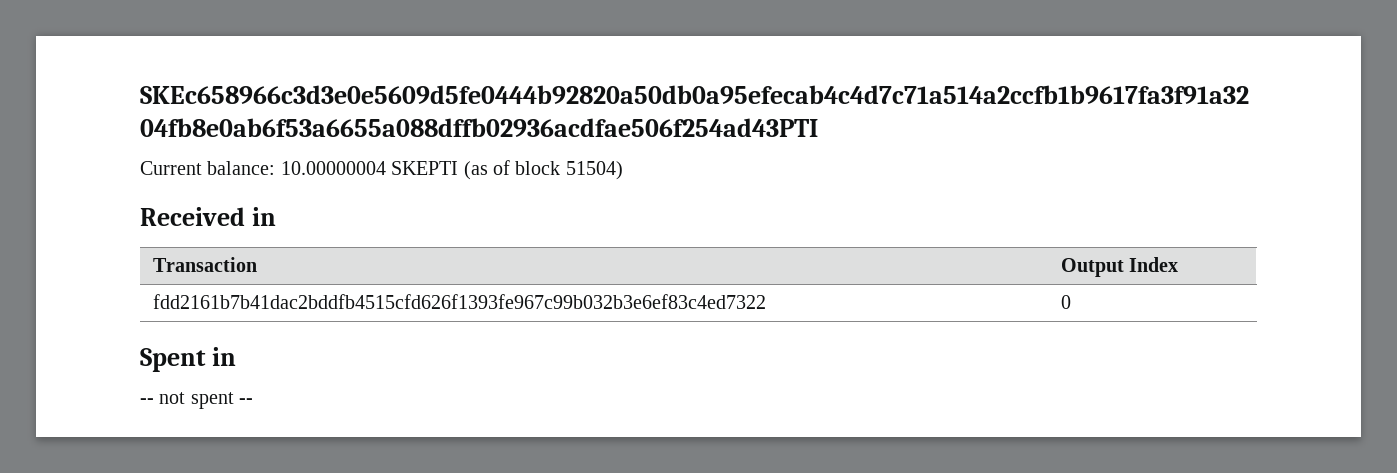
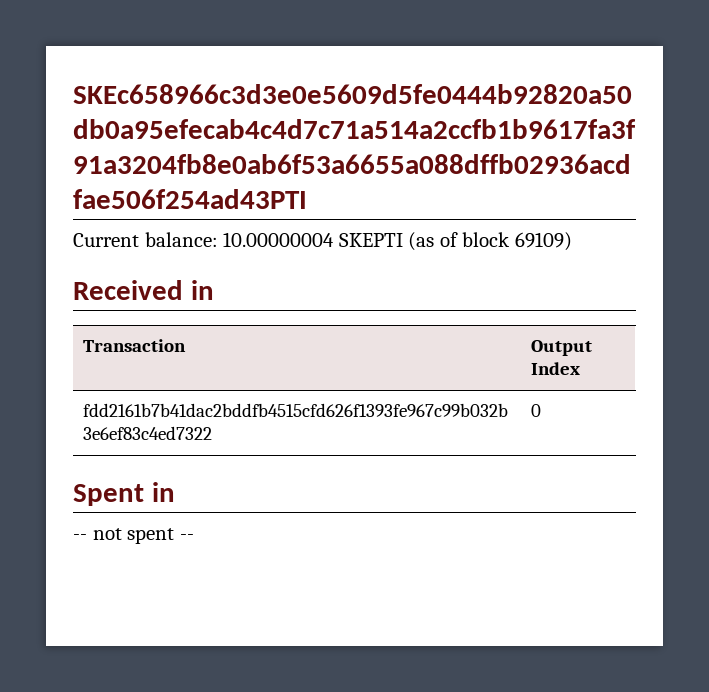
- Current balance: 10.00000004 SKEPTI (as of block 51504)
+ Current balance: 10.00000004 SKEPTI (as of block 69109)

